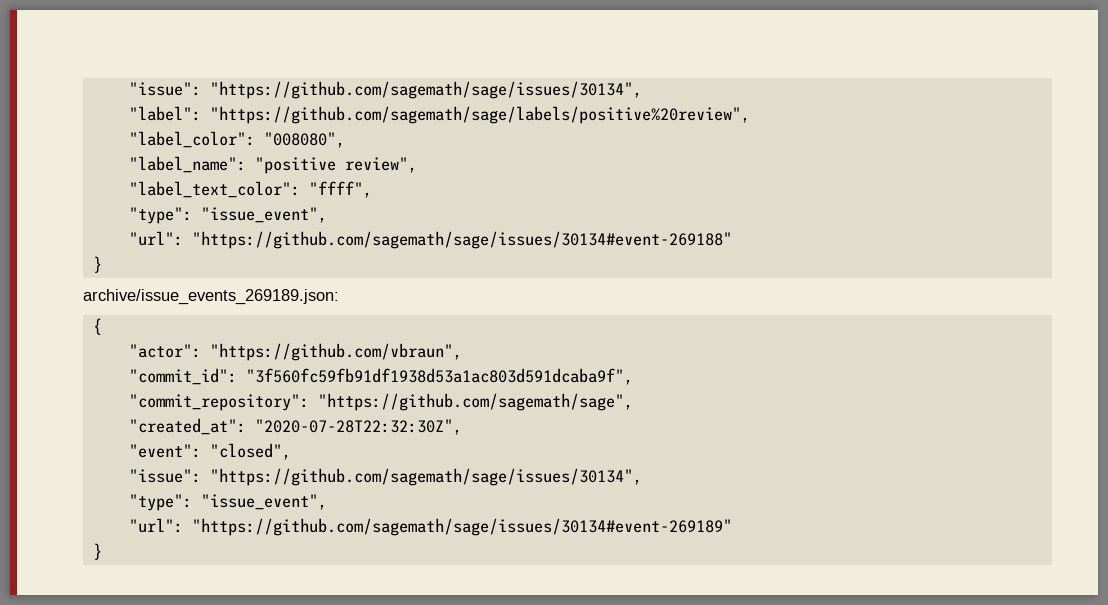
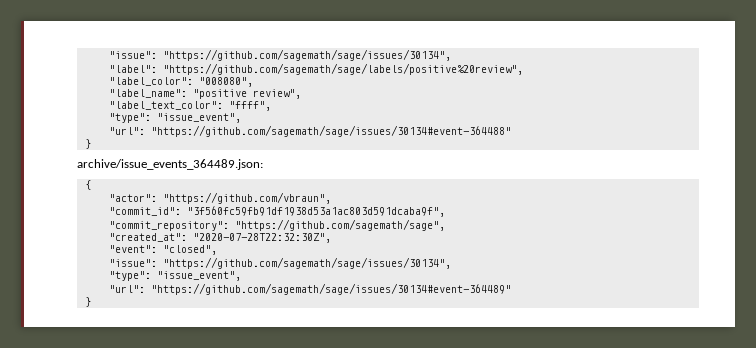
- "url": "https://github.com/sagemath/sage/issues/30134#event-269188"
+ "url": "https://github.com/sagemath/sage/issues/30134#event-364488"
- archive/issue_events_269189.json:
+ archive/issue_events_364489.json:
- "url": "https://github.com/sagemath/sage/issues/30134#event-269189"
+ "url": "https://github.com/sagemath/sage/issues/30134#event-364489"

